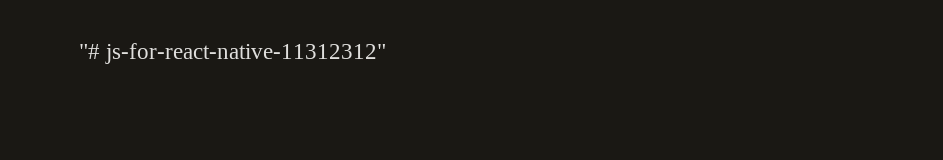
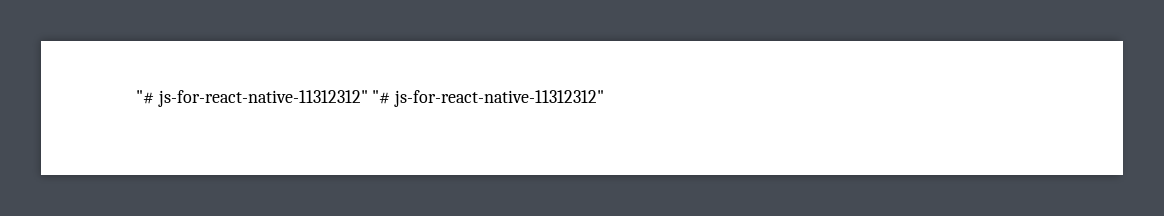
- "# js-for-react-native-11312312"
+ "# js-for-react-native-11312312" "# js-for-react-native-11312312"

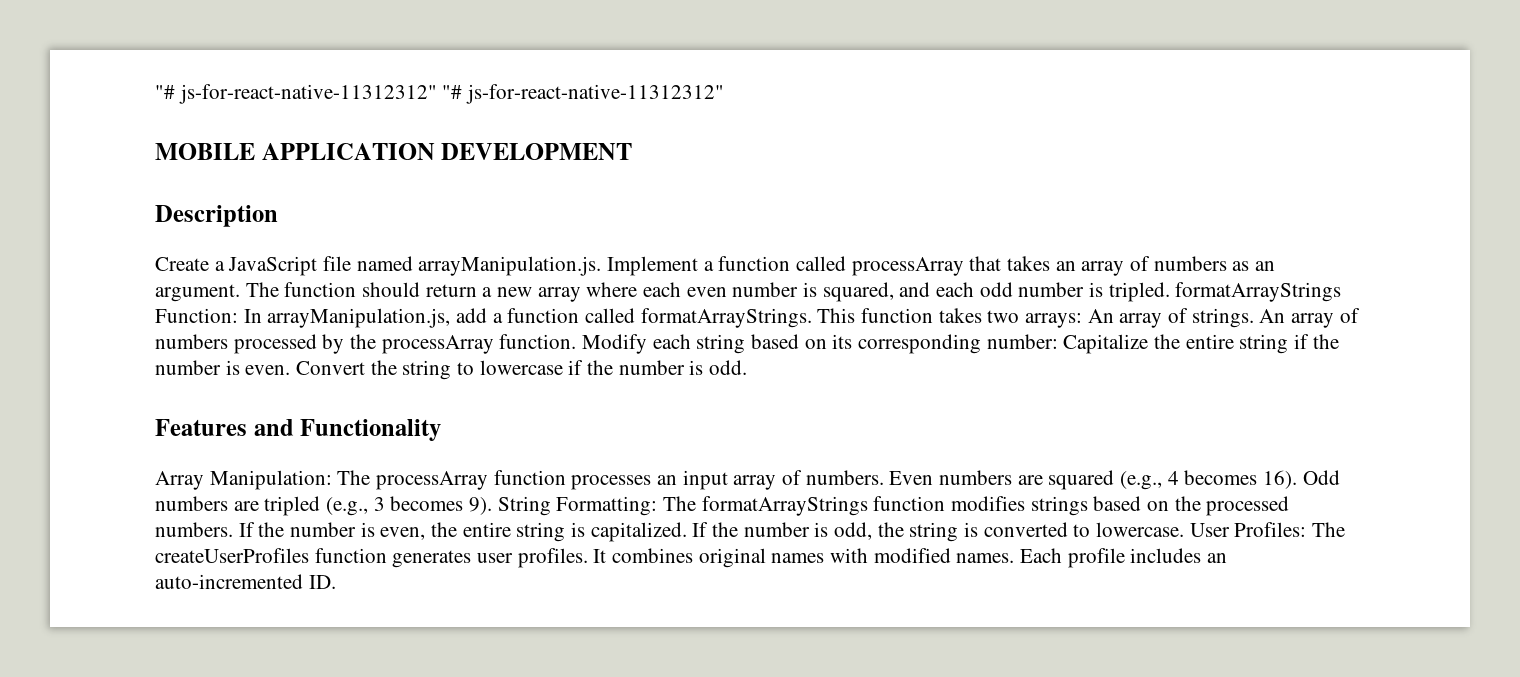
+ MOBILE APPLICATION DEVELOPMENT
+ Description
+ Create a JavaScript file named arrayManipulation.js. Implement a function called processArray that takes an array of numbers as an argument. The function should return a new array where each even number is squared, and each odd number is tripled. formatArrayStrings Function: In arrayManipulation.js, add a function called formatArrayStrings. This function takes two arrays: An array of strings. An array of numbers processed by the processArray function. Modify each string based on its corresponding number: Capitalize the entire string if the number is even. Convert the string to lowercase if the number is odd.
+ Features and Functionality
+ Array Manipulation: The processArray function processes an input array of numbers. Even numbers are squared (e.g., 4 becomes 16). Odd numbers are tripled (e.g., 3 becomes 9). String Formatting: The formatArrayStrings function modifies strings based on the processed numbers. If the number is even, the entire string is capitalized. If the number is odd, the string is converted to lowercase. User Profiles: The createUserProfiles function generates user profiles. It combines original names with modified names. Each profile includes an auto-incremented ID.

